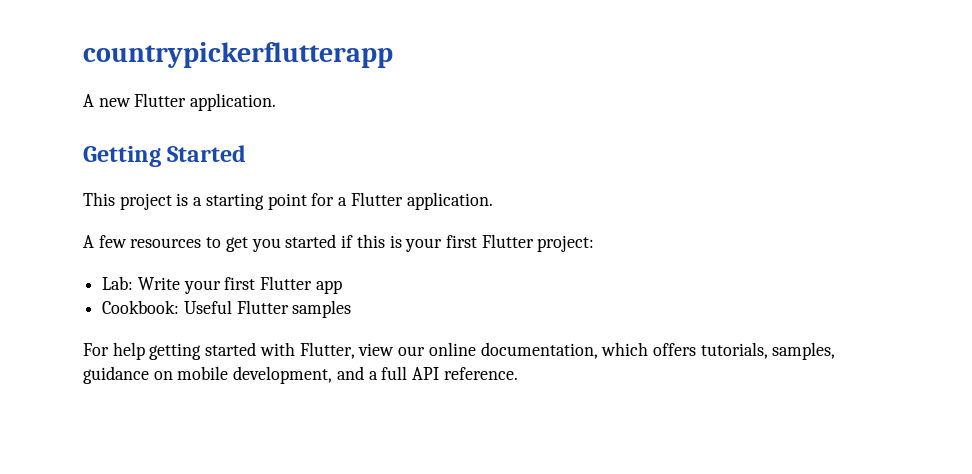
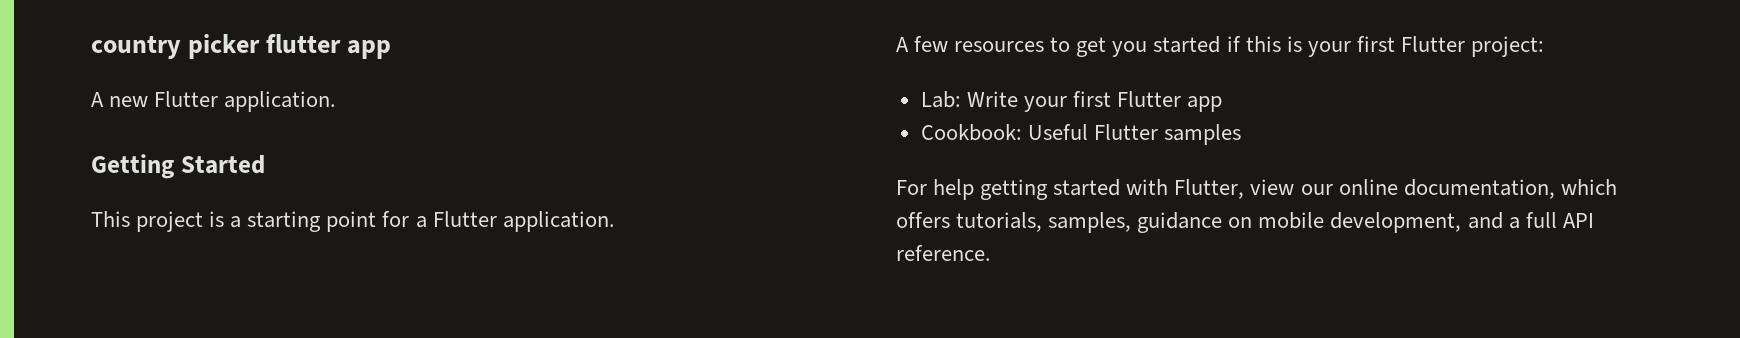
- countrypickerflutterapp
+ country picker flutter app

